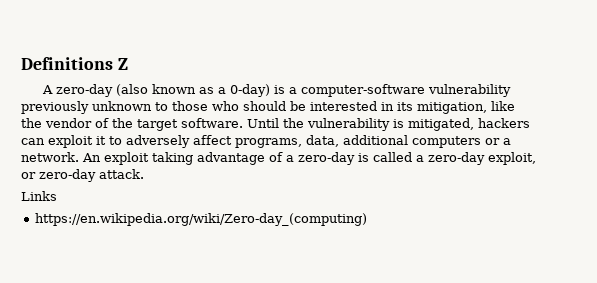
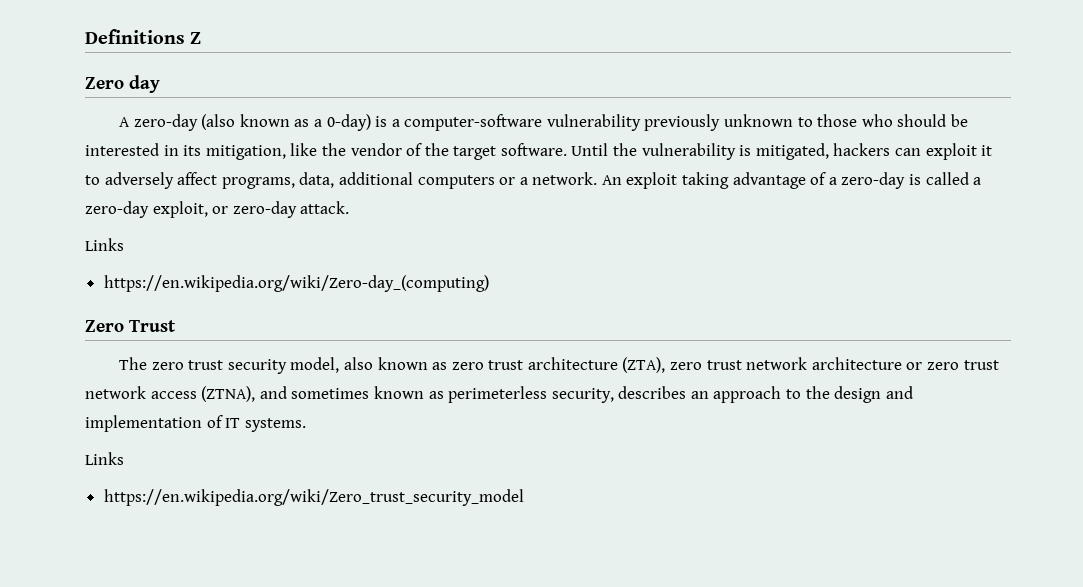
+ Zero day
+ Zero Trust
+ The zero trust security model, also known as zero trust architecture (ZTA), zero trust network architecture or zero trust network access (ZTNA), and sometimes known as perimeterless security, describes an approach to the design and implementation of IT systems.
+ Links
+ https://en.wikipedia.org/wiki/Zero_trust_security_model

